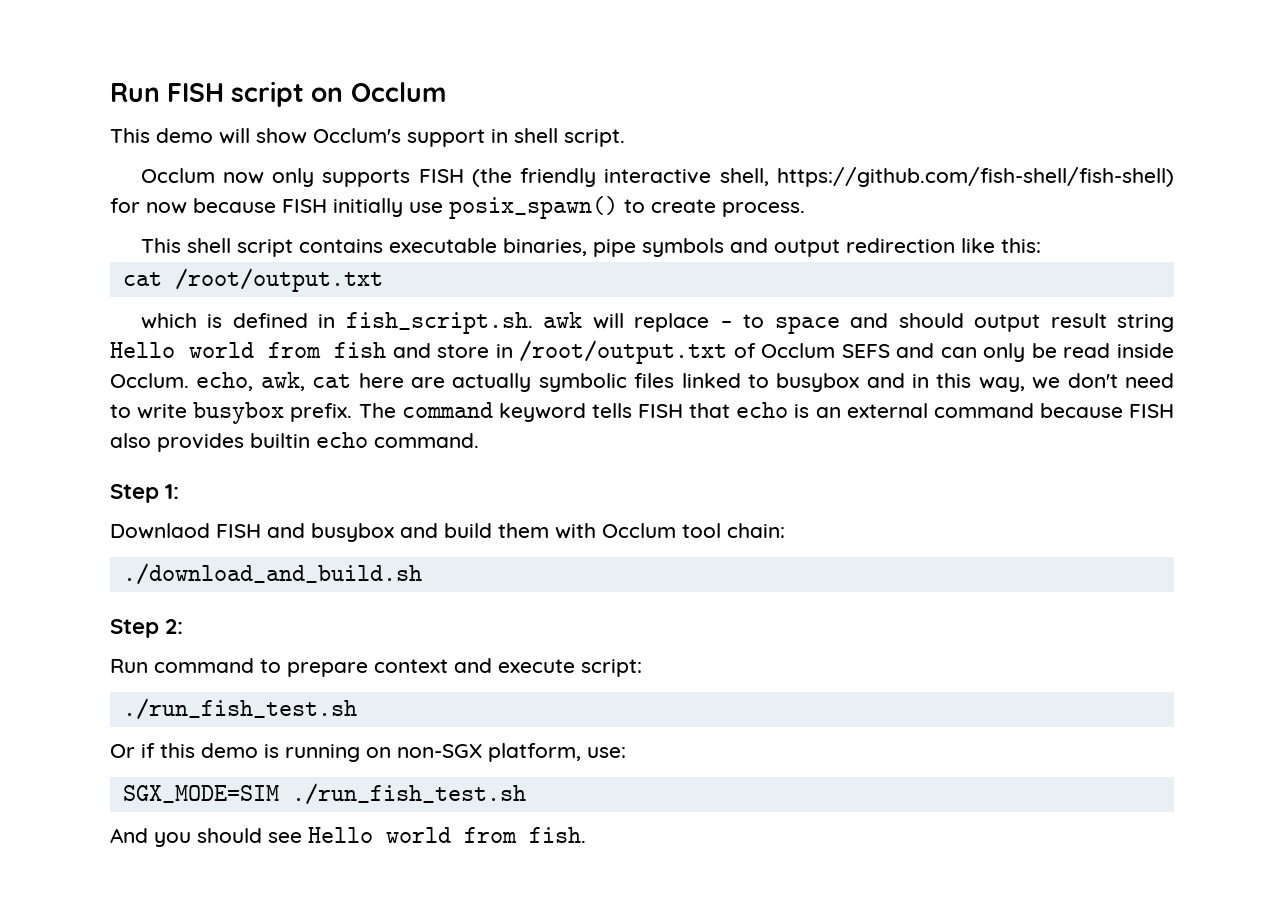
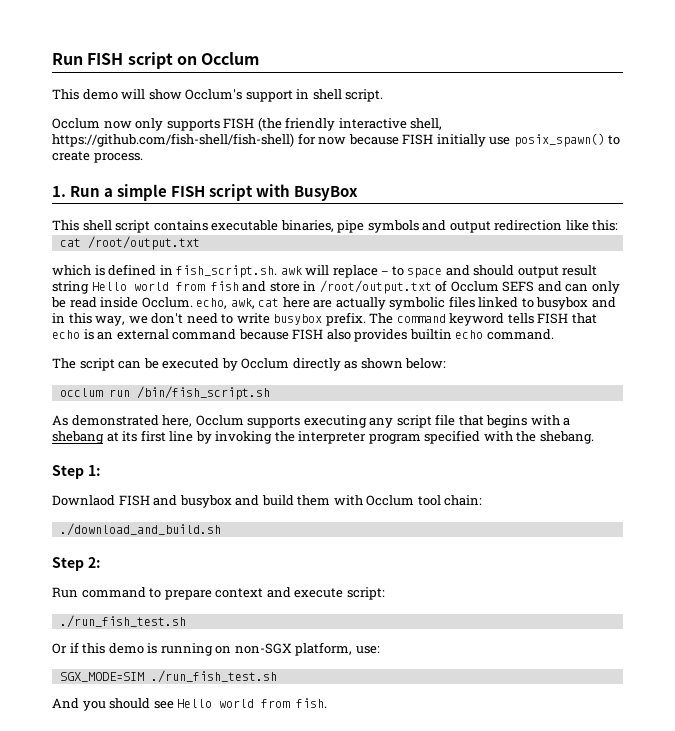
+ 1. Run a simple FISH script with BusyBox
+ The script can be executed by Occlum directly as shown below:
+ occlum run /bin/fish_script.sh
+ As demonstrated here, Occlum supports executing any script file that begins with a shebang at its first line by invoking the interpreter program specified with the shebang.

